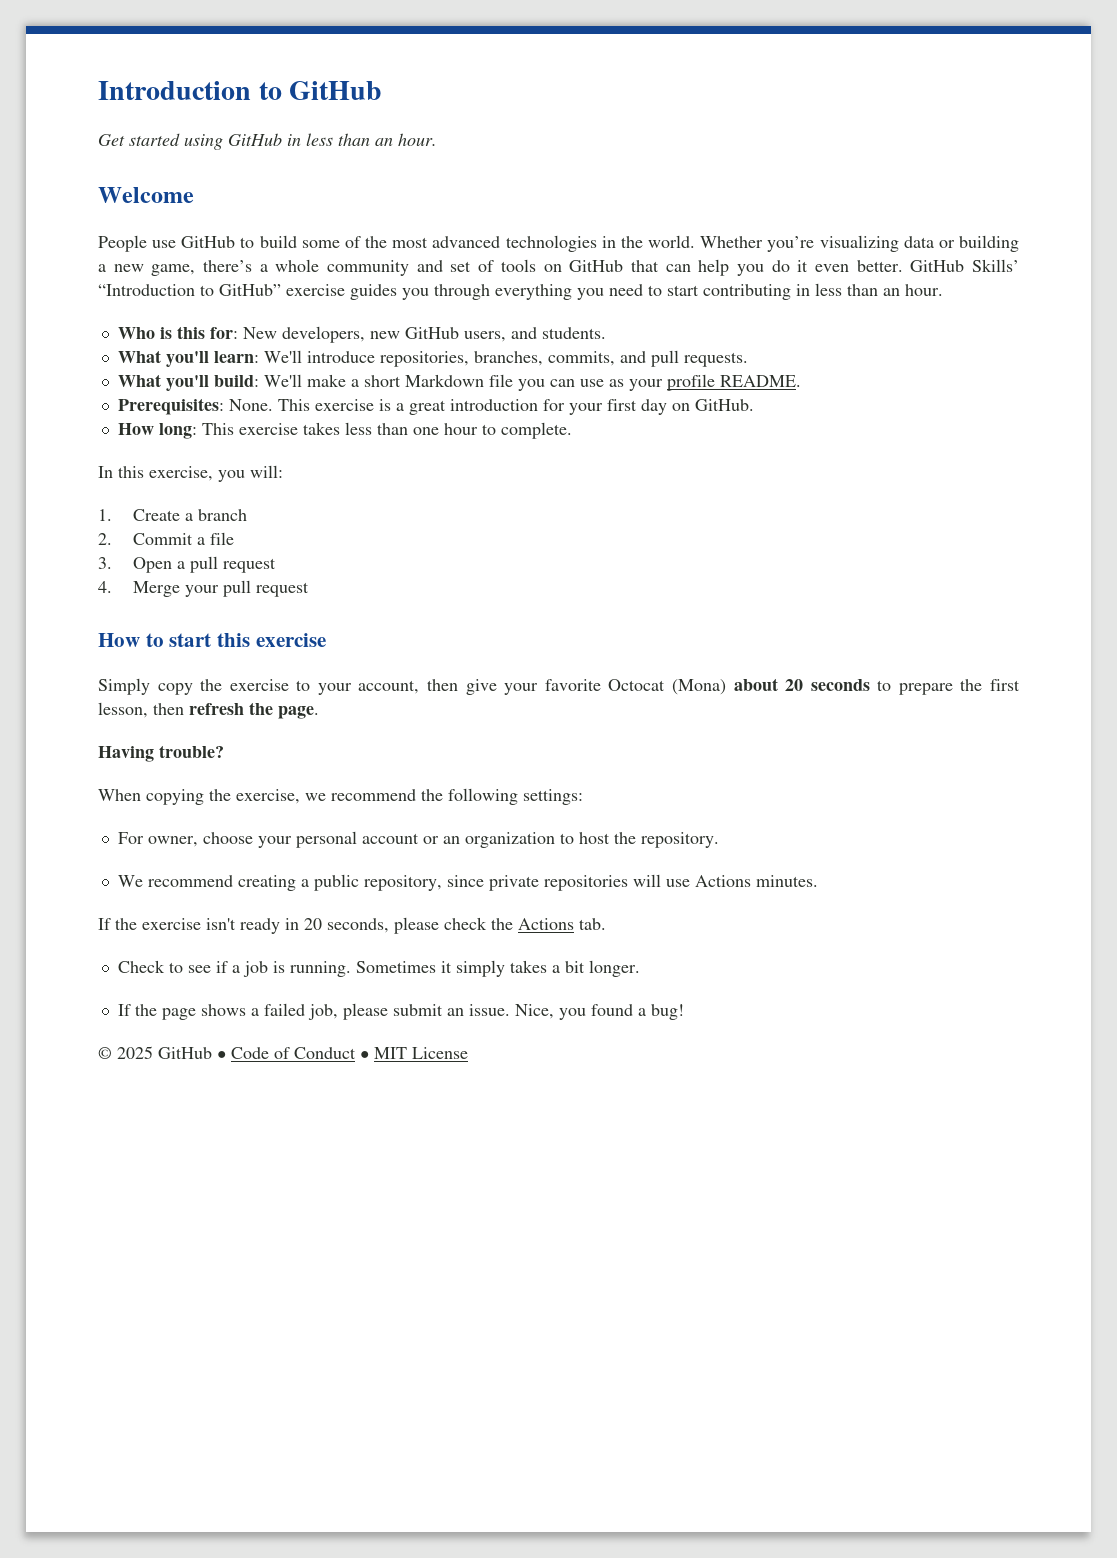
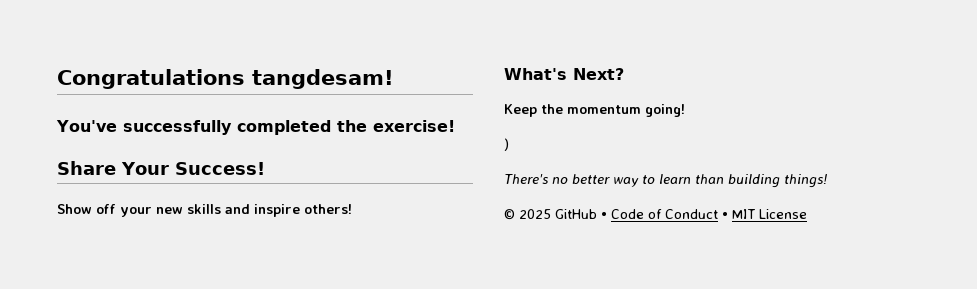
- Introduction to GitHub
- Get started using GitHub in less than an hour.
- Welcome
- People use GitHub to build some of the most advanced technologies in the world. Whether you’re visualizing data or building a new game, there’s a whole community and set of tools on GitHub that can help you do it even better. GitHub Skills’ “Introduction to GitHub” exercise guides you through everything you need to start contributing in less than an hour.
- Who is this for: New developers, new GitHub users, and students.
- What you'll learn: We'll introduce repositories, branches, commits, and pull requests.
- What you'll build: We'll make a short Markdown file you can use as your profile README.
- Prerequisites: None. This exercise is a great introduction for your first day on GitHub.
- How long: This exercise takes less than one hour to complete.
- In this exercise, you will:
- 1. Create a branch
- 2. Commit a file
- 3. Open a pull request
- 4. Merge your pull request
- How to start this exercise
- Simply copy the exercise to your account, then give your favorite Octocat (Mona) about 20 seconds to prepare the first lesson, then refresh the page.
- Having trouble?
- When copying the exercise, we recommend the following settings:
- For owner, choose your personal account or an organization to host the repository.
- We recommend creating a public repository, since private repositories will use Actions minutes.
- If the exercise isn't ready in 20 seconds, please check the Actions tab.
- Check to see if a job is running. Sometimes it simply takes a bit longer.
- If the page shows a failed job, please submit an issue. Nice, you found a bug!
+ Congratulations tangdesam!
+ You've successfully completed the exercise!
+ Share Your Success!
+ Show off your new skills and inspire others!
+ What's Next?
+ Keep the momentum going!
+ )
+ There's no better way to learn than building things!

